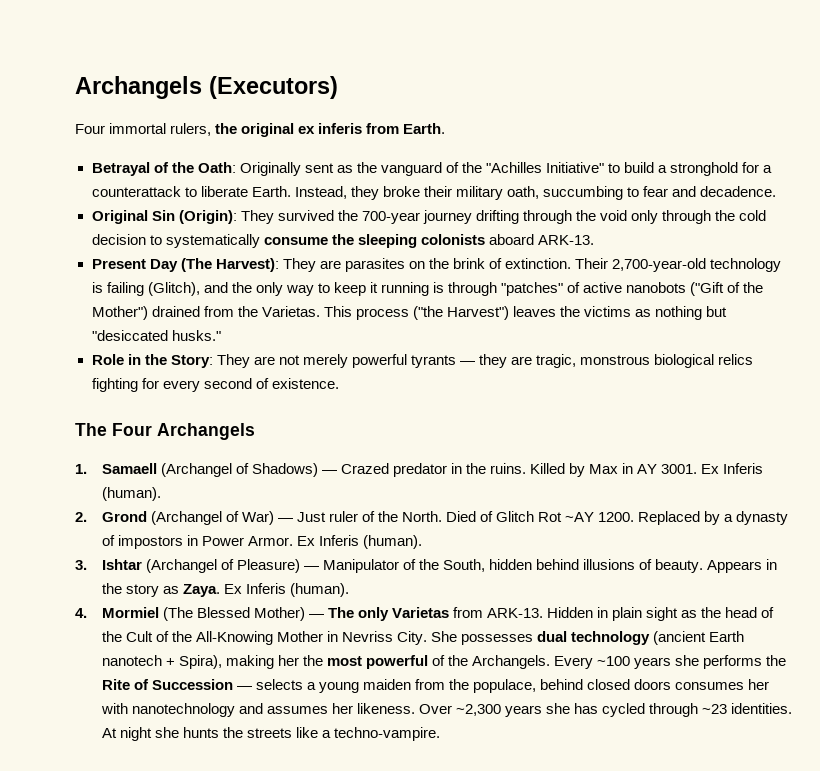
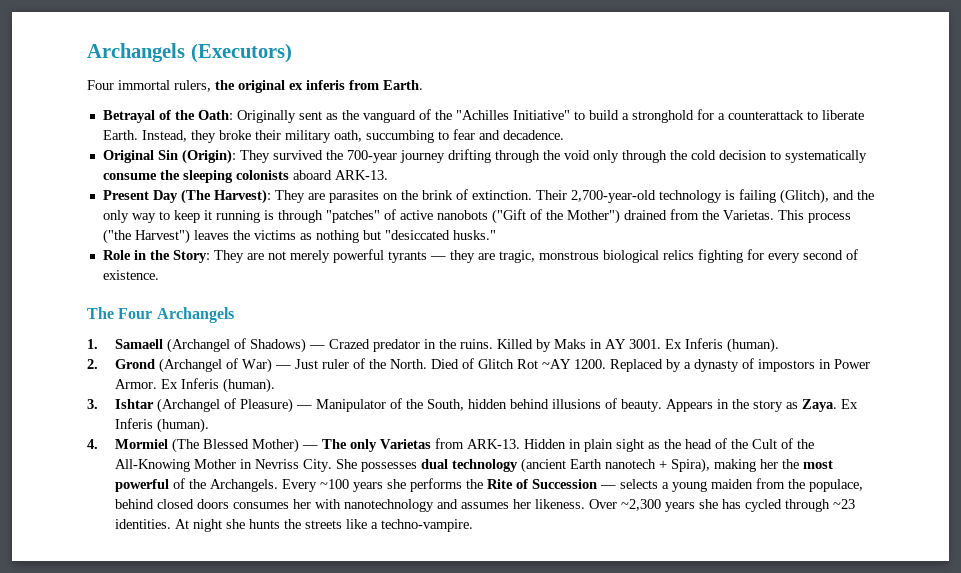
- Killed by Max in AY 3001.
+ Killed by Maks in AY 3001.

